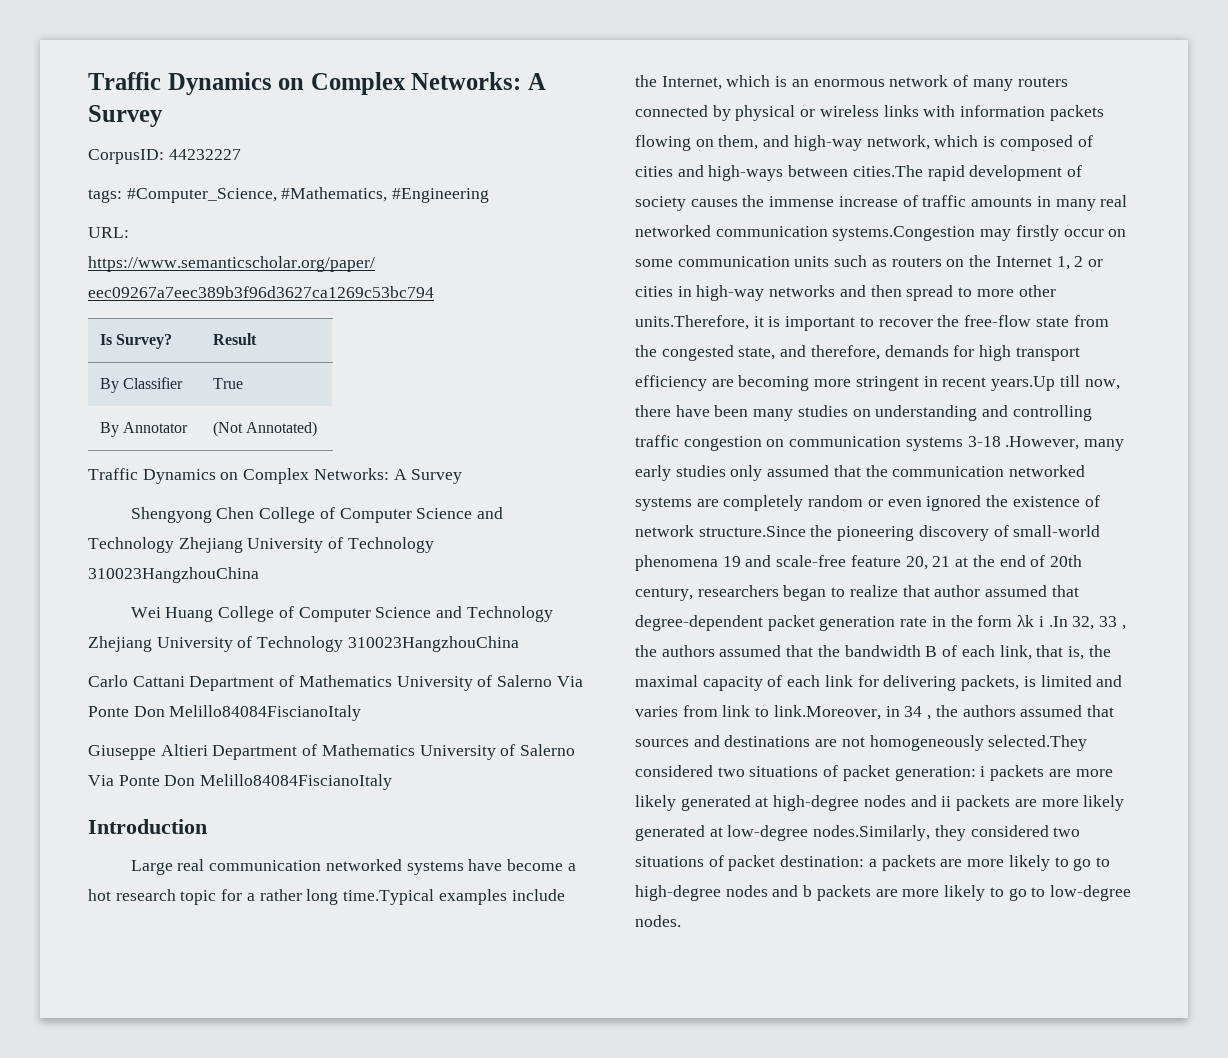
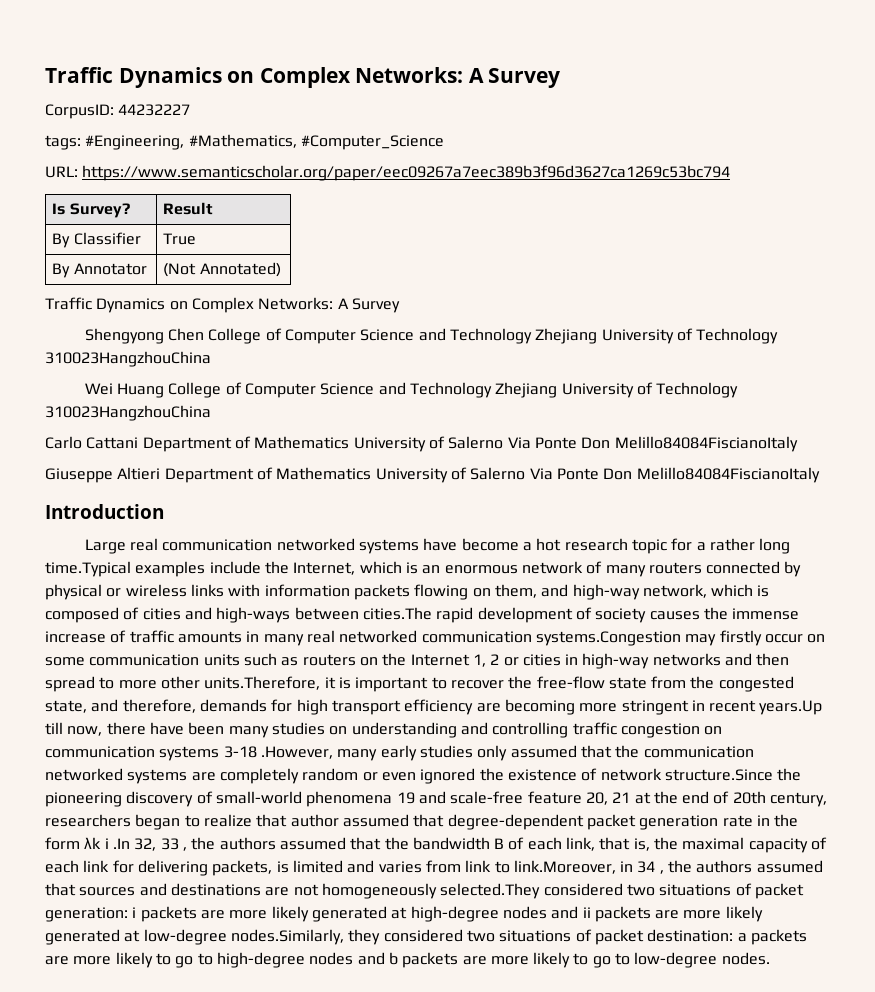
- tags: #Computer_Science, #Mathematics, #Engineering
+ tags: #Engineering, #Mathematics, #Computer_Science

